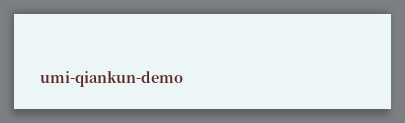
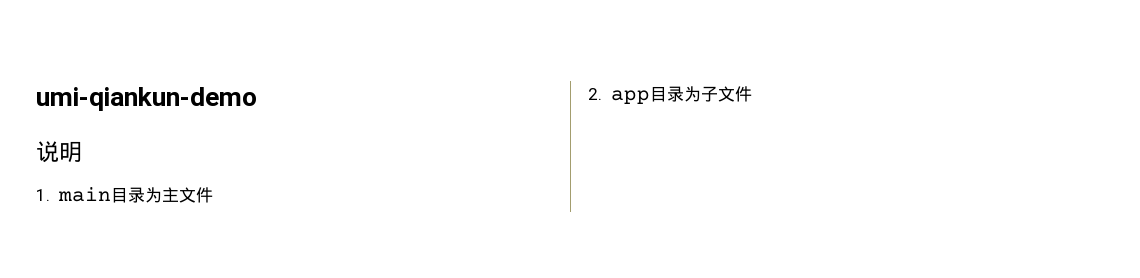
+ 说明
+ 1. main目录为主文件
+ 2. app目录为子文件

